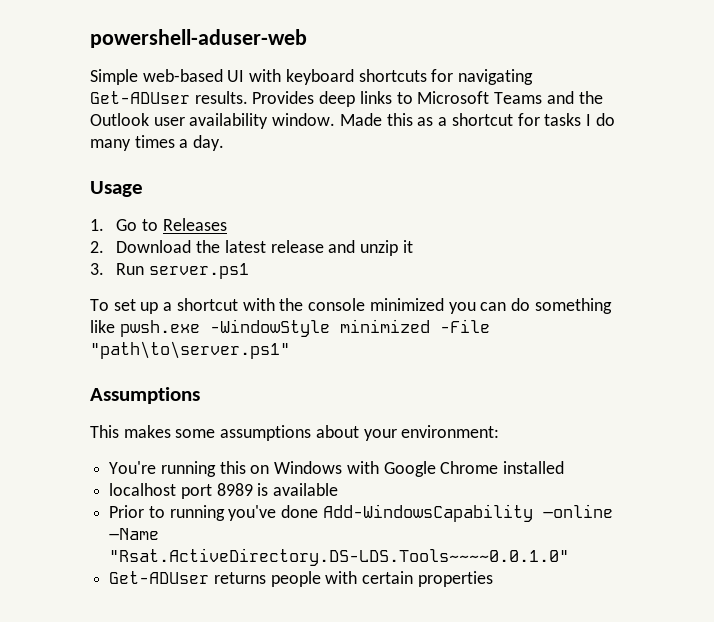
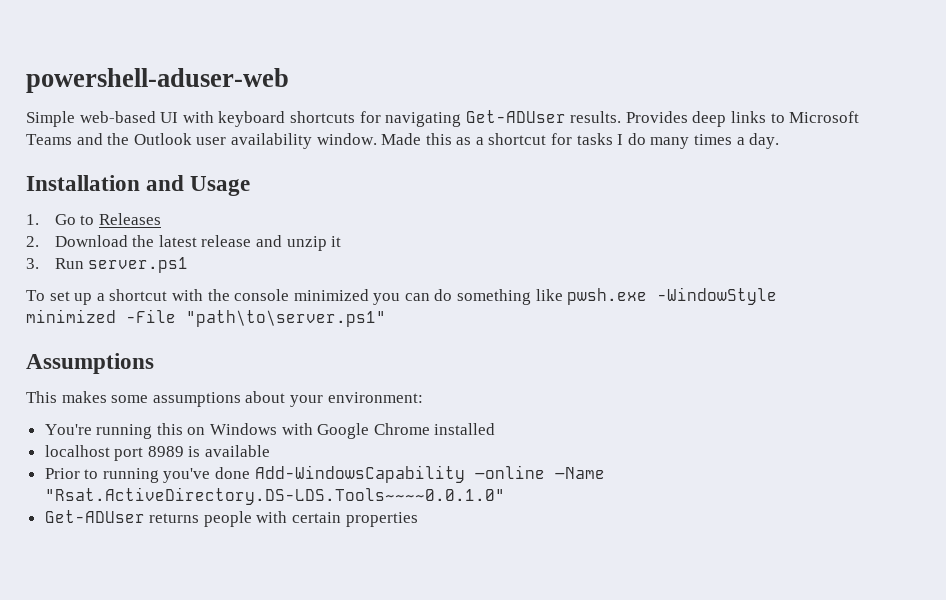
- Usage
+ Installation and Usage

